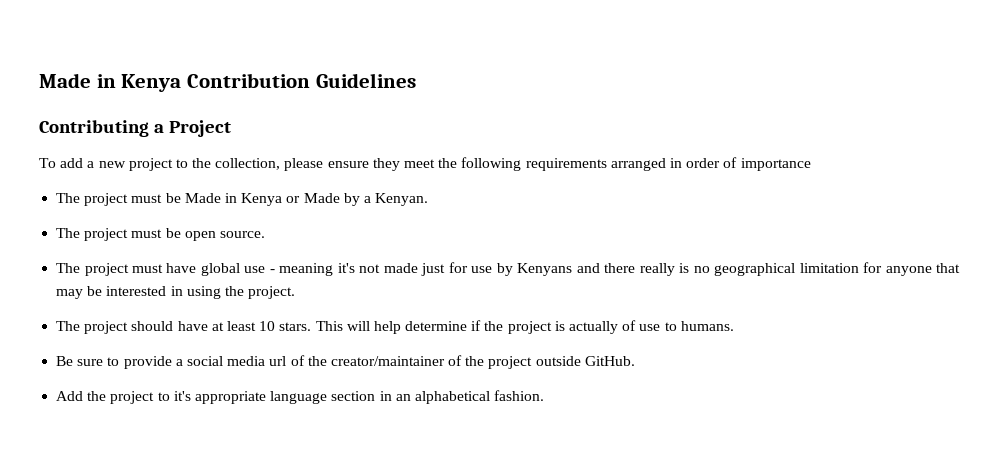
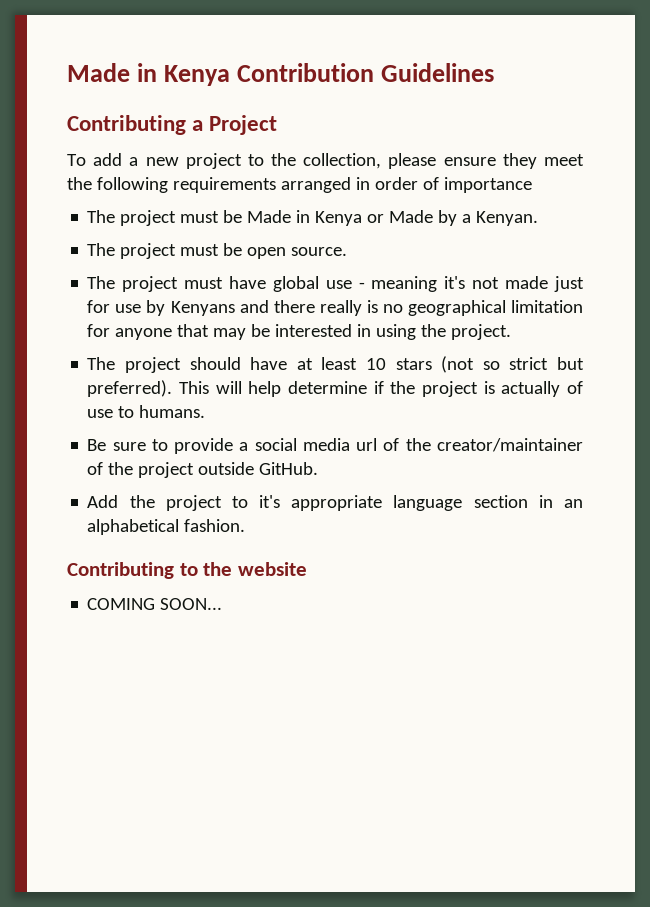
- The project should have at least 10 stars.
+ The project should have at least 10 stars (not so strict but preferred).
+ Contributing to the website
+ COMING SOON...

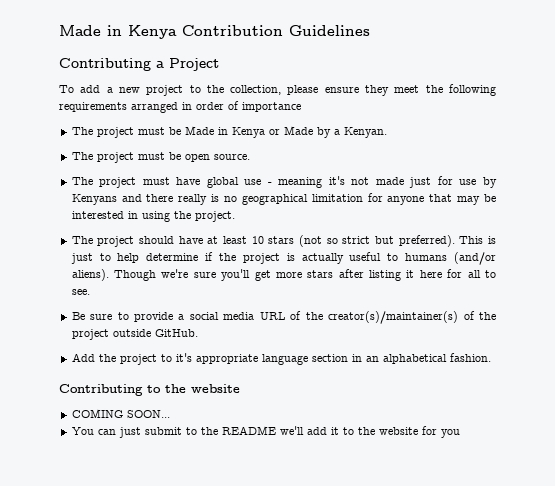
- This will help determine if the project is actually of use to humans.
+ This is just to help determine if the project is actually useful to humans (and/or aliens). Though we're sure you'll get more stars after listing it here for all to see.
- Be sure to provide a social media url of the creator/maintainer of the project outside GitHub.
+ Be sure to provide a social media URL of the creator(s)/maintainer(s) of the project outside GitHub.
+ You can just submit to the README we'll add it to the website for you

